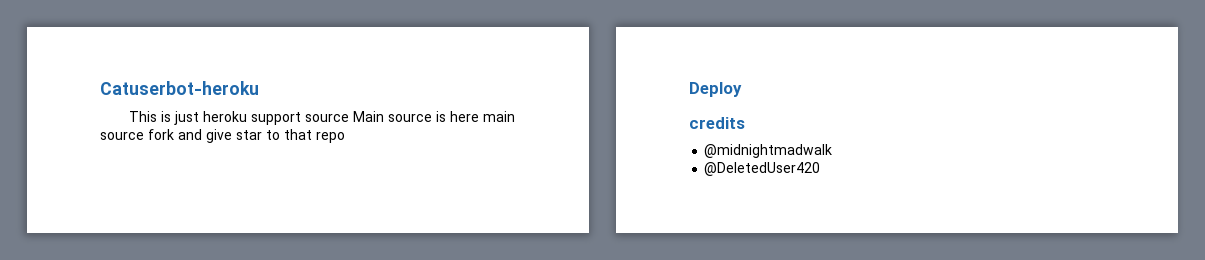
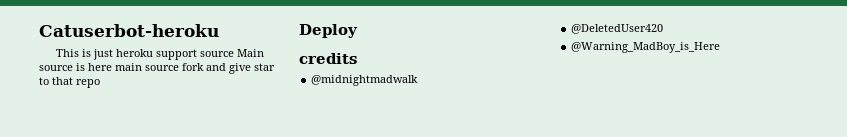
+ @Warning_MadBoy_is_Here

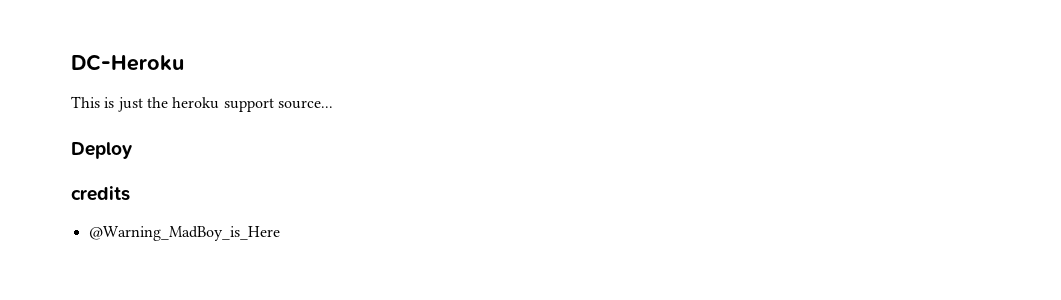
- Catuserbot-heroku
+ DC-Heroku
- This is just heroku support source Main source is here main source fork and give star to that repo
+ This is just the heroku support source...
- @midnightmadwalk
- @DeletedUser420

